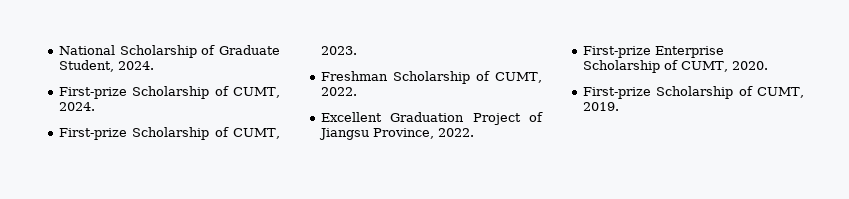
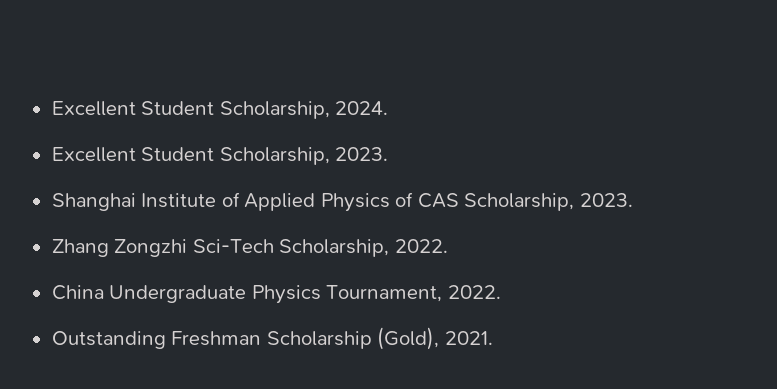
- National Scholarship of Graduate Student, 2024.
- First-prize Scholarship of CUMT, 2024.
- First-prize Scholarship of CUMT, 2023.
- Freshman Scholarship of CUMT, 2022.
- Excellent Graduation Project of Jiangsu Province, 2022.
- First-prize Enterprise Scholarship of CUMT, 2020.
- First-prize Scholarship of CUMT, 2019.
+ Excellent Student Scholarship, 2024.
+ Excellent Student Scholarship, 2023.
+ Shanghai Institute of Applied Physics of CAS Scholarship, 2023.
+ Zhang Zongzhi Sci-Tech Scholarship, 2022.
+ China Undergraduate Physics Tournament, 2022.
+ Outstanding Freshman Scholarship (Gold), 2021.

